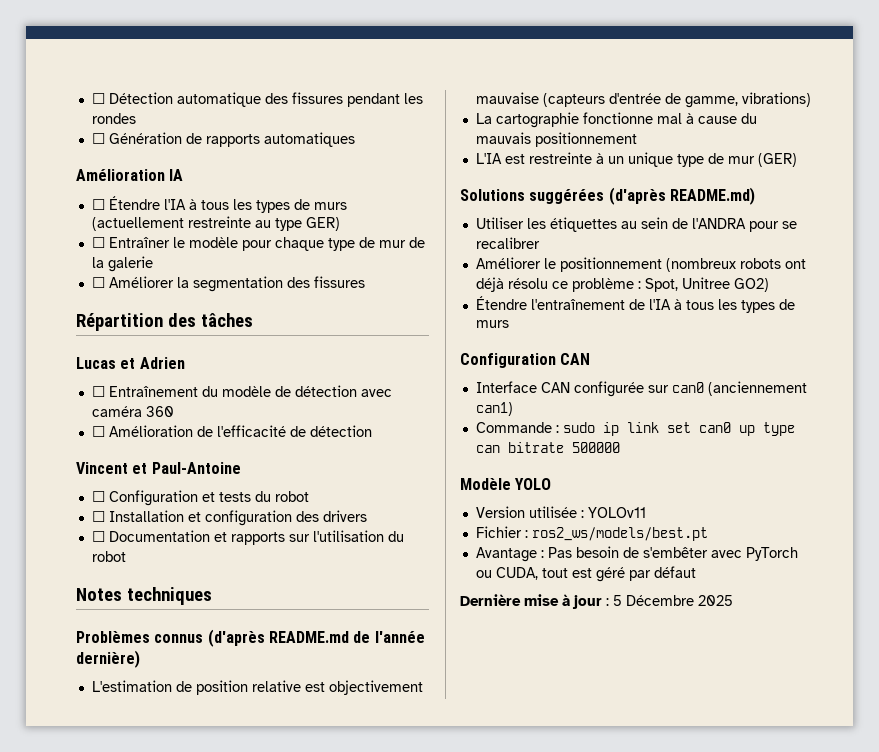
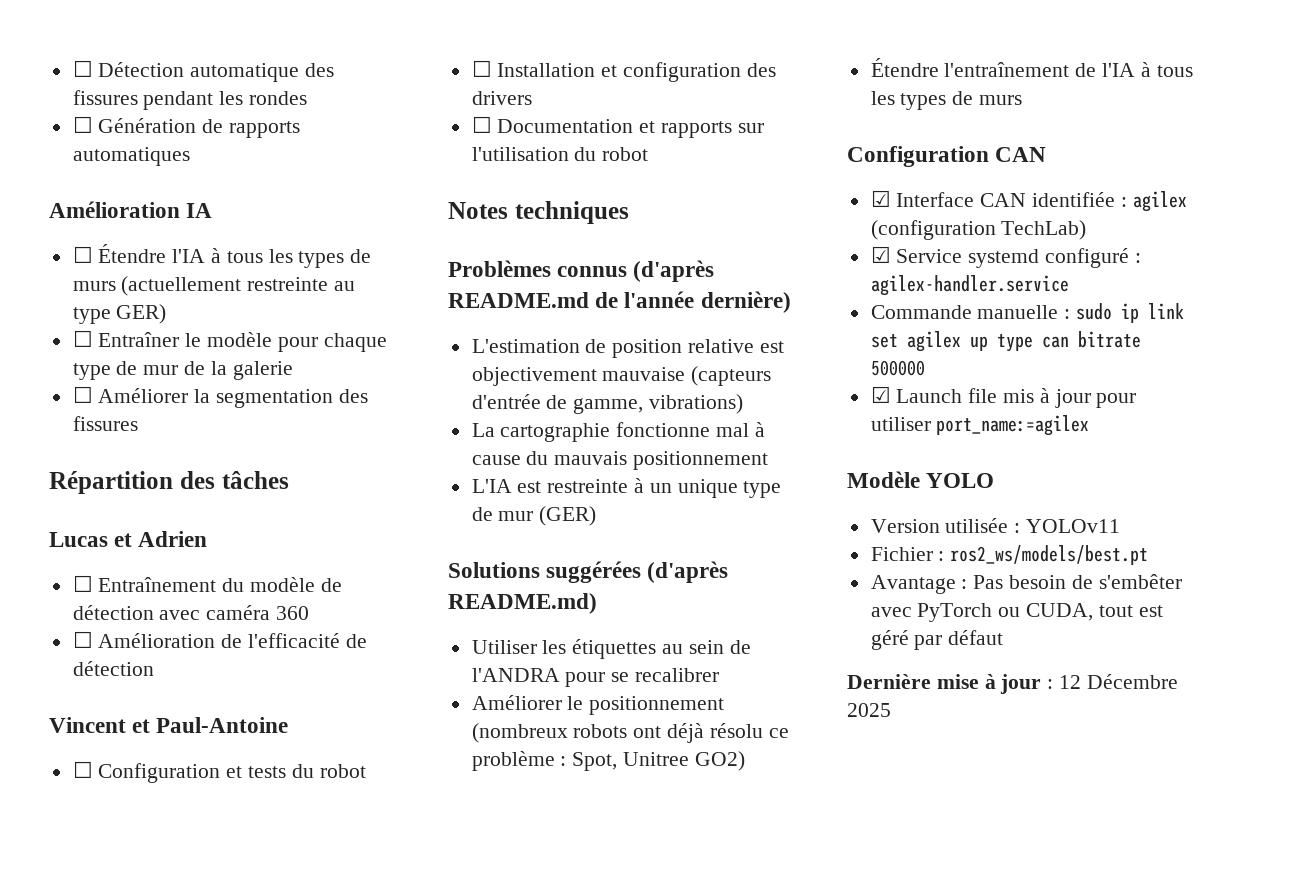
- Interface CAN configurée sur can0 (anciennement can1)
+ ☑ Interface CAN identifiée : agilex (configuration TechLab)
+ ☑ Service systemd configuré : agilex-handler.service
- Commande : sudo ip link set can0 up type can bitrate 500000
+ Commande manuelle : sudo ip link set agilex up type can bitrate 500000
+ ☑ Launch file mis à jour pour utiliser port_name:=agilex
- Dernière mise à jour : 5 Décembre 2025
+ Dernière mise à jour : 12 Décembre 2025

